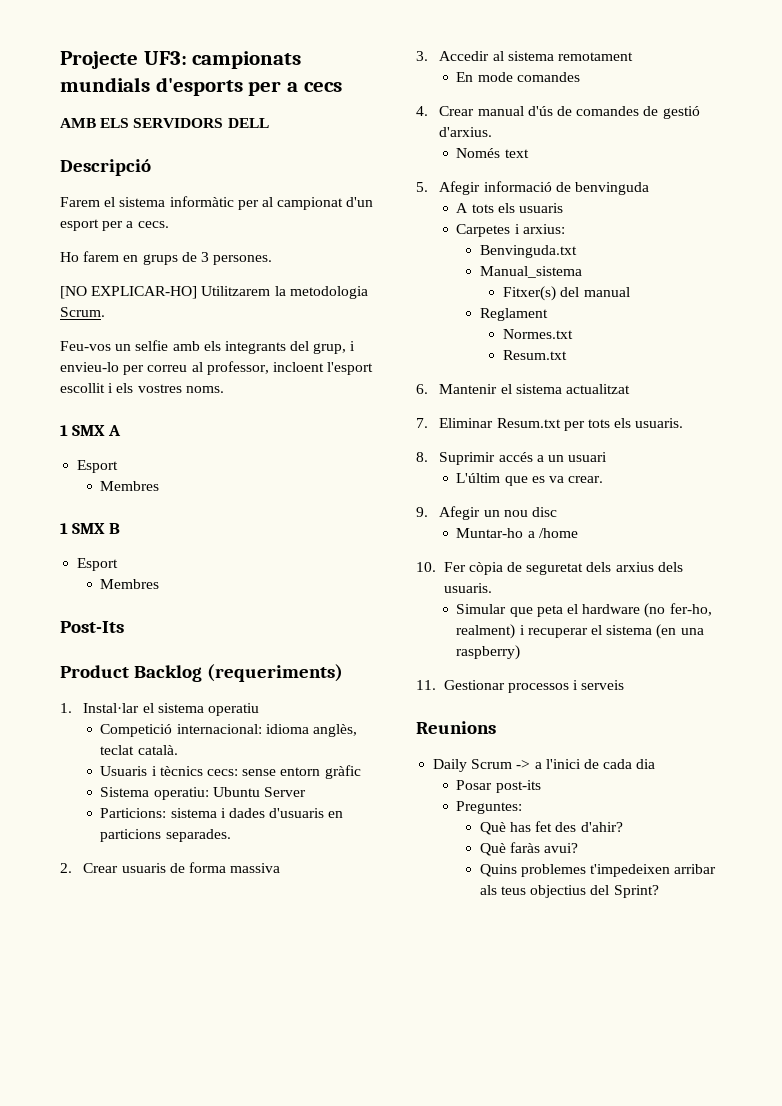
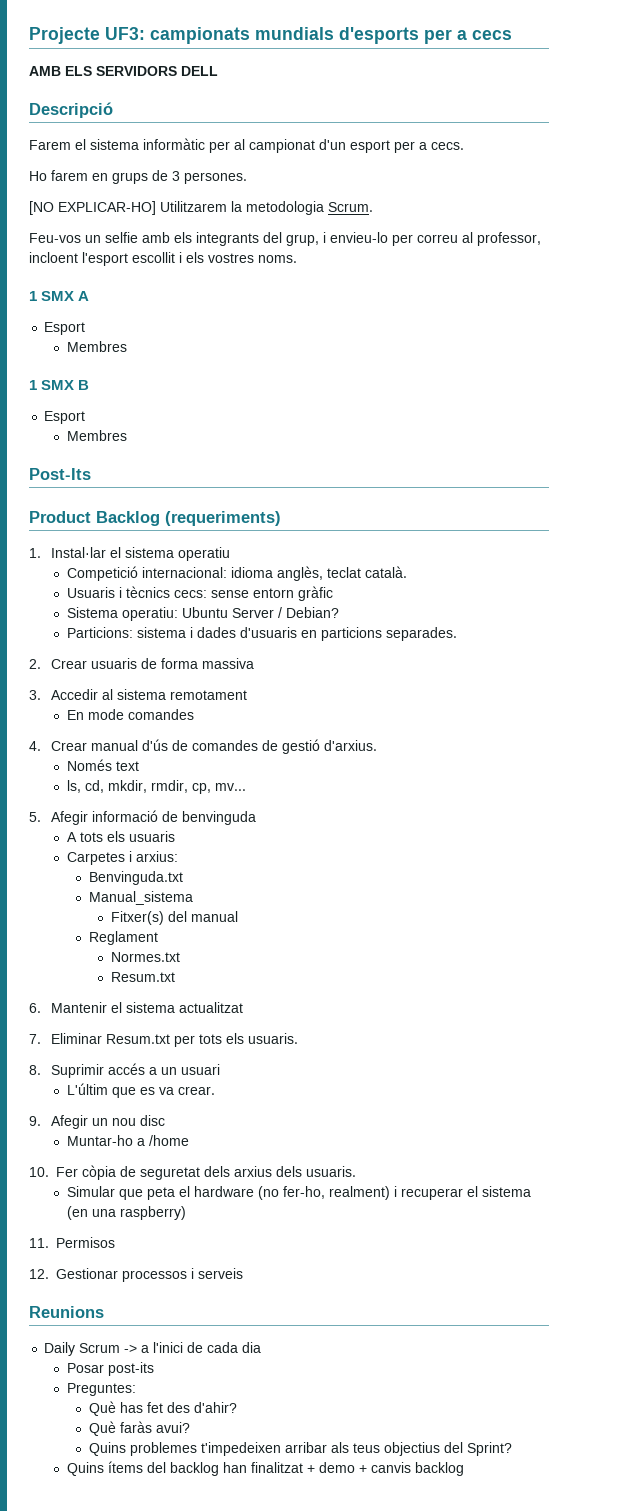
- Sistema operatiu: Ubuntu Server
+ Sistema operatiu: Ubuntu Server / Debian?
+ ls, cd, mkdir, rmdir, cp, mv...
- 11. Gestionar processos i serveis
+ 11. Permisos
+ 12. Gestionar processos i serveis
+ Quins ítems del backlog han finalitzat + demo + canvis backlog

